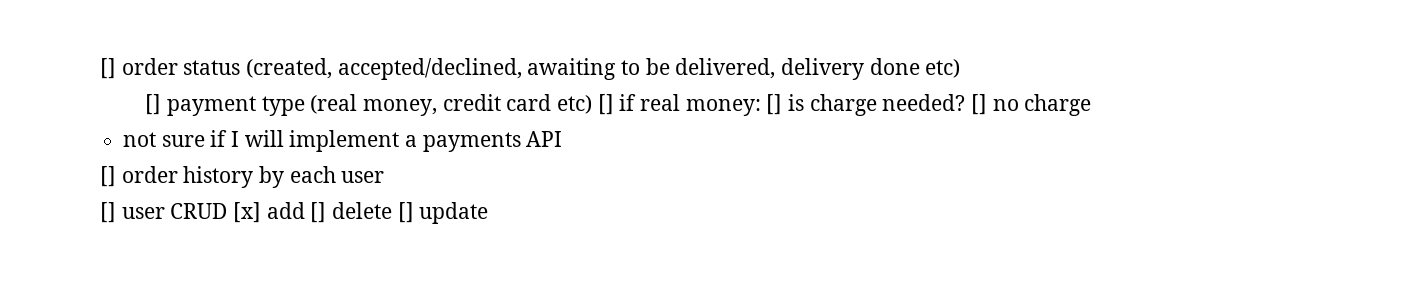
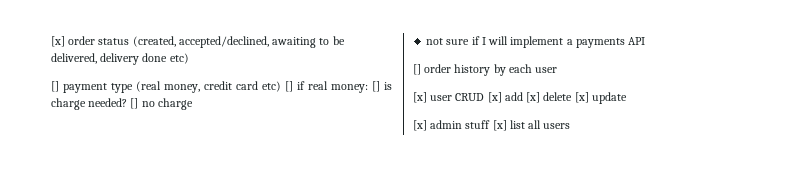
- [] order status (created, accepted/declined, awaiting to be delivered, delivery done etc)
+ [x] order status (created, accepted/declined, awaiting to be delivered, delivery done etc)
- [] user CRUD [x] add [] delete [] update
+ [x] user CRUD [x] add [x] delete [x] update
+ [x] admin stuff [x] list all users

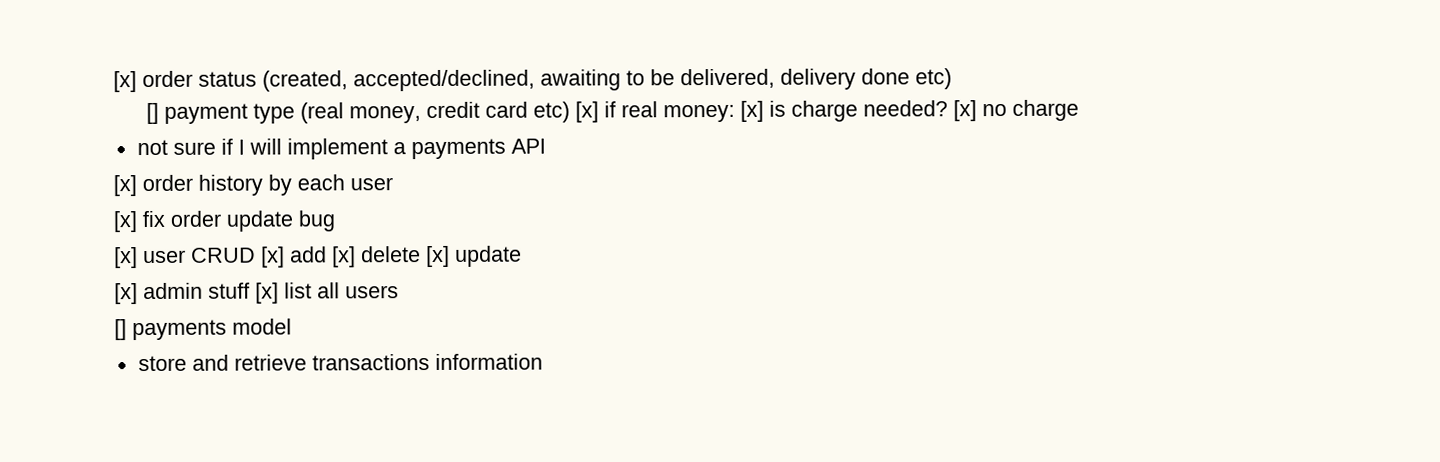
- [] payment type (real money, credit card etc) [] if real money: [] is charge needed?
+ [] payment type (real money, credit card etc) [x] if real money: [x] is charge needed?
- [] no charge
+ [x] no charge
- [] order history by each user
+ [x] order history by each user
+ [x] fix order update bug
+ [] payments model
+ store and retrieve transactions information

